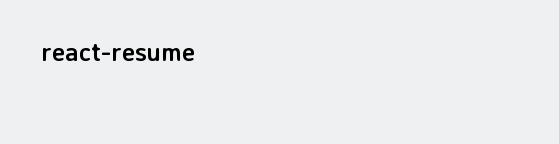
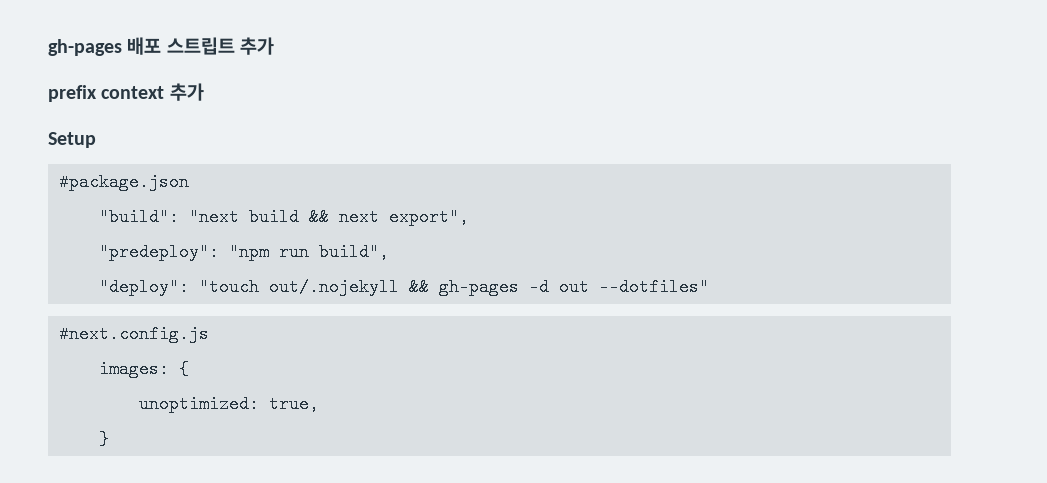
- react-resume
+ gh-pages 배포 스트립트 추가
+ prefix context 추가
+ Setup
+ #package.json
+ "build": "next build && next export",
+ "predeploy": "npm run build",
+ "deploy": "touch out/.nojekyll && gh-pages -d out --dotfiles"
+ #next.config.js
+ images: {
+ unoptimized: true,
+ }

